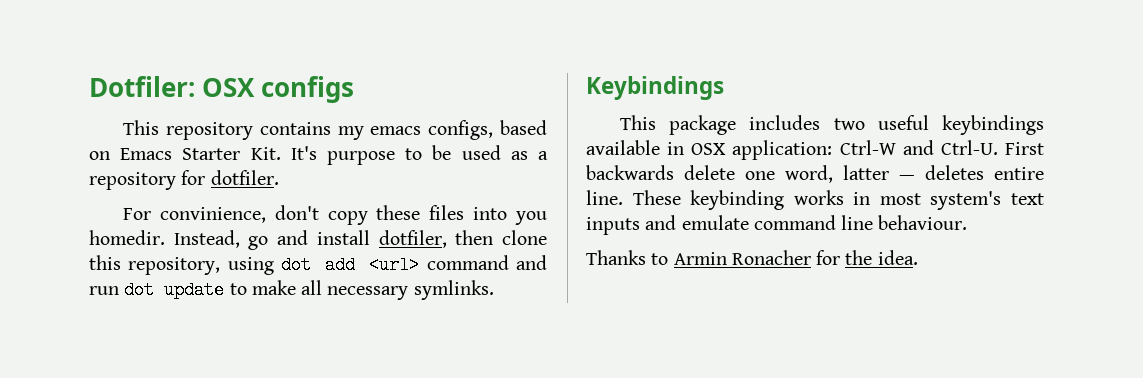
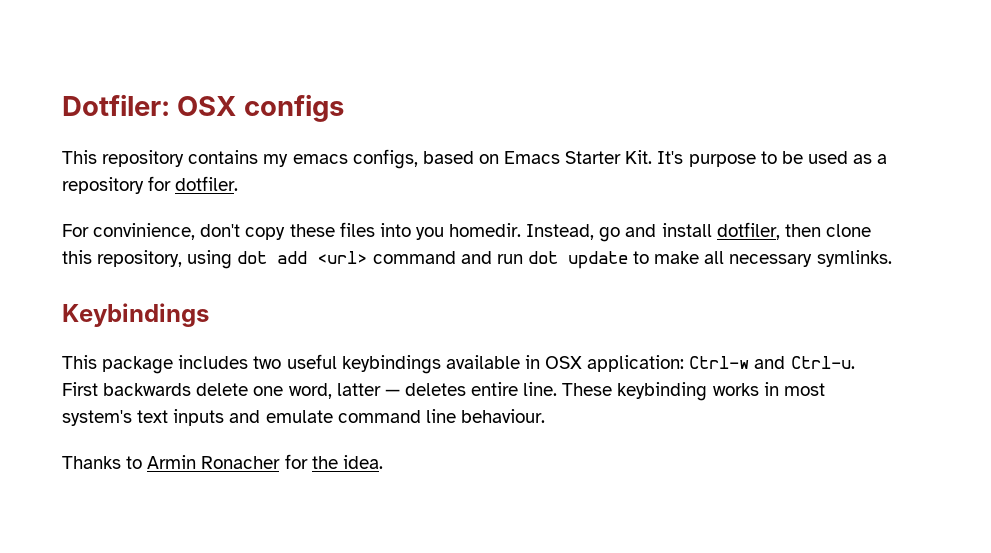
- This package includes two useful keybindings available in OSX application: Ctrl-W and Ctrl-U.
+ This package includes two useful keybindings available in OSX application: Ctrl-w and Ctrl-u.

